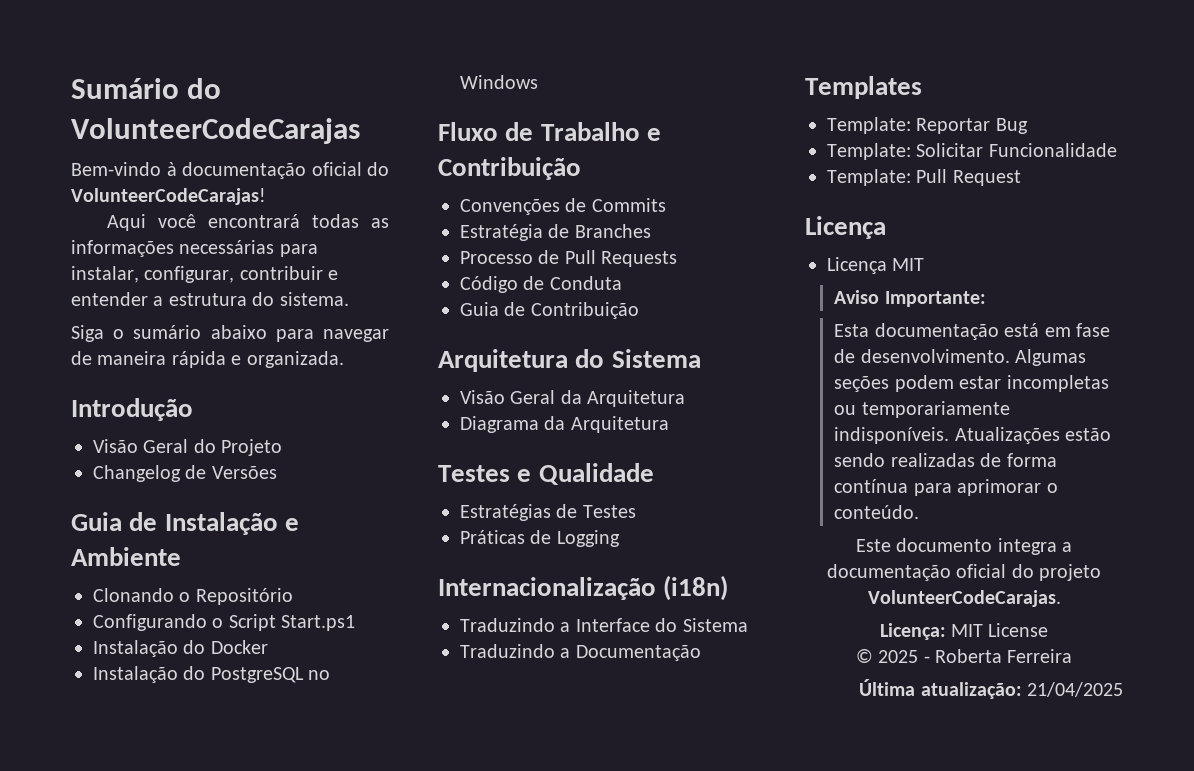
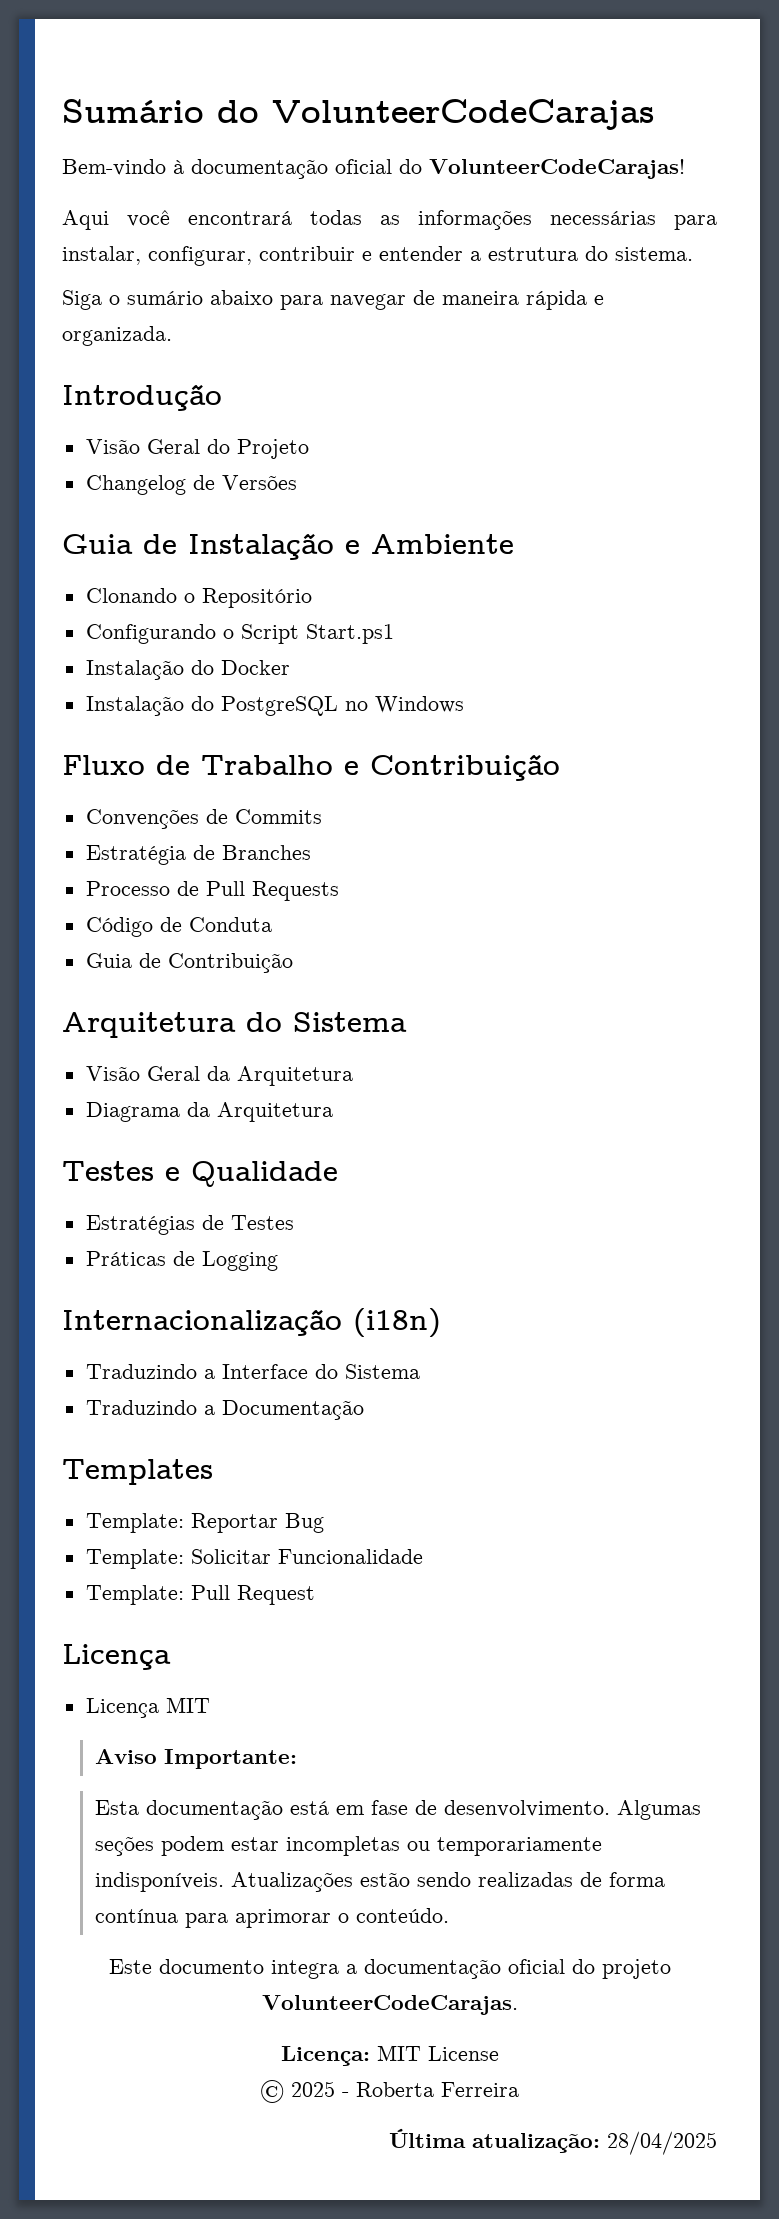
- Última atualização: 21/04/2025
+ Última atualização: 28/04/2025

